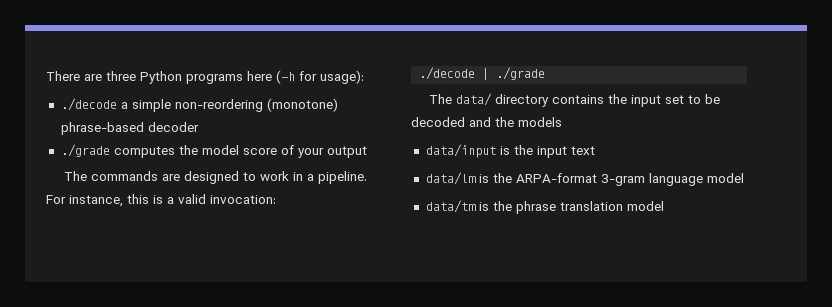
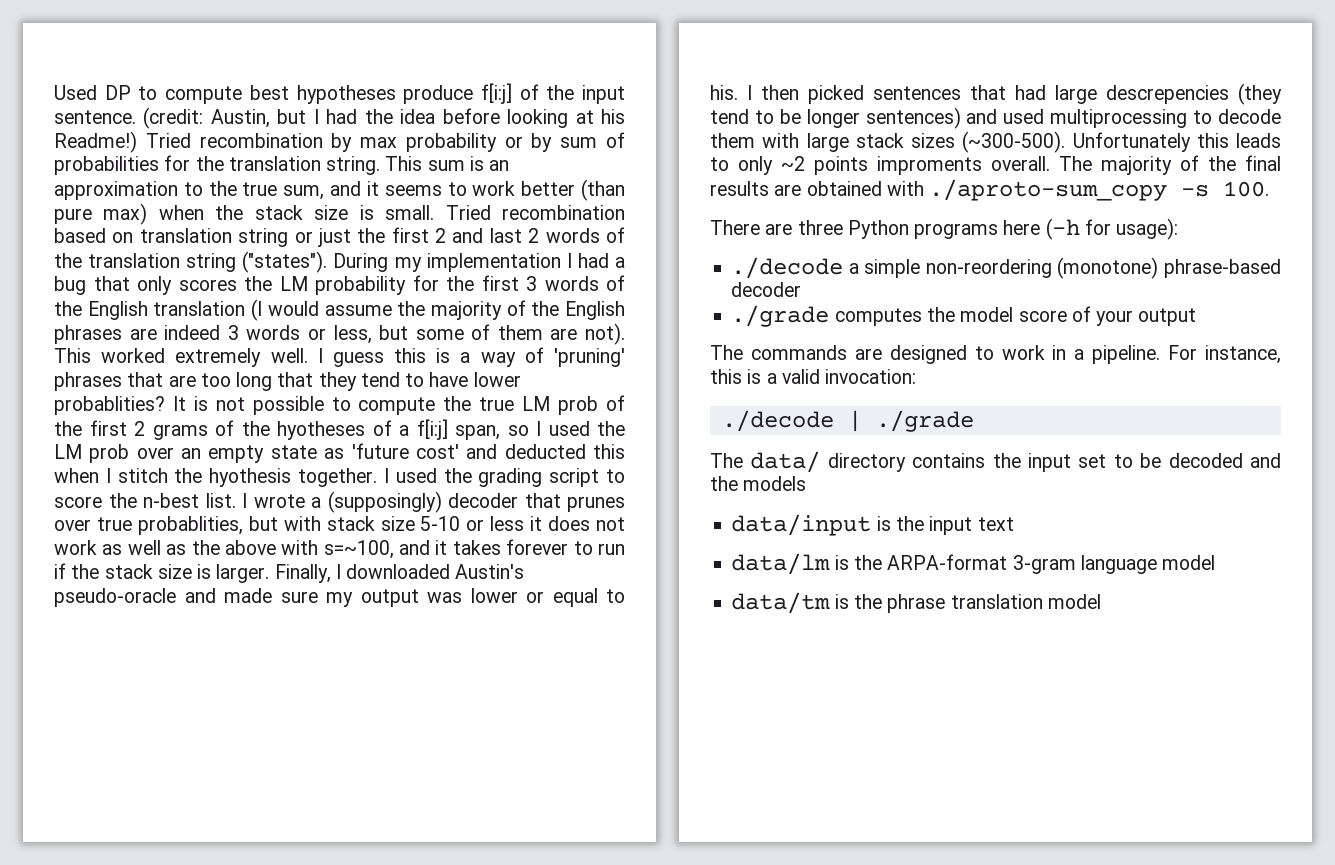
+ Used DP to compute best hypotheses produce f[i:j] of the input sentence. (credit: Austin, but I had the idea before looking at his Readme!) Tried recombination by max probability or by sum of probabilities for the translation string. This sum is an approximation to the true sum, and it seems to work better (than pure max) when the stack size is small. Tried recombination based on translation string or just the first 2 and last 2 words of the translation string ("states"). During my implementation I had a bug that only scores the LM probability for the first 3 words of the English translation (I would assume the majority of the English phrases are indeed 3 words or less, but some of them are not). This worked extremely well. I guess this is a way of 'pruning' phrases that are too long that they tend to have lower probablities? It is not possible to compute the true LM prob of the first 2 grams of the hyotheses of a f[i:j] span, so I used the LM prob over an empty state as 'future cost' and deducted this when I stitch the hyothesis together. I used the grading script to score the n-best list. I wrote a (supposingly) decoder that prunes over true probablities, but with stack size 5-10 or less it does not work as well as the above with s=~100, and it takes forever to run if the stack size is larger. Finally, I downloaded Austin's pseudo-oracle and made sure my output was lower or equal to his. I then picked sentences that had large descrepencies (they tend to be longer sentences) and used multiprocessing to decode them with large stack sizes (~300-500). Unfortunately this leads to only ~2 points improments overall. The majority of the final results are obtained with ./aproto-sum_copy -s 100.

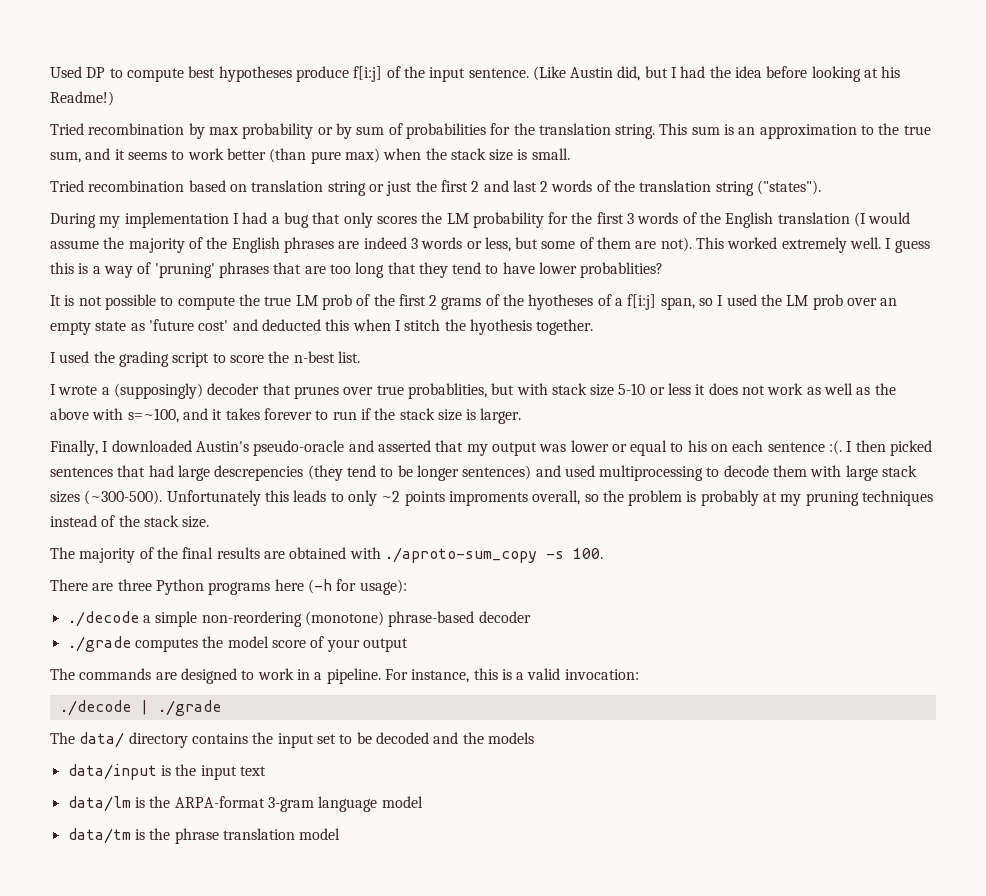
- (credit: Austin, but I had the idea before looking at his Readme!) Tried recombination by max probability or by sum of probabilities for the translation string.
+ (Like Austin did, but I had the idea before looking at his Readme!)
+ Tried recombination by max probability or by sum of probabilities for the translation string.
- This sum is an approximation to the true sum, and it seems to work better (than pure max) when the stack size is small. Tried recombination based on translation string or just the first 2 and last 2 words of the translation string ("states"). During my implementation I had a bug that only scores the LM probability for the first 3 words of the English translation (I would assume the majority of the English phrases are indeed 3 words or less, but some of them are not).
+ This sum is an approximation to the true sum, and it seems to work better (than pure max) when the stack size is small.
+ Tried recombination based on translation string or just the first 2 and last 2 words of the translation string ("states").
+ During my implementation I had a bug that only scores the LM probability for the first 3 words of the English translation (I would assume the majority of the English phrases are indeed 3 words or less, but some of them are not).
- I guess this is a way of 'pruning' phrases that are too long that they tend to have lower probablities? It is not possible to compute the true LM prob of the first 2 grams of the hyotheses of a f[i:j] span, so I used the LM prob over an empty state as 'future cost' and deducted this when I stitch the hyothesis together. I used the grading script to score the n-best list. I wrote a (supposingly) decoder that prunes over true probablities, but with stack size 5-10 or less it does not work as well as the above with s=~100, and it takes forever to run if the stack size is larger. Finally, I downloaded Austin's pseudo-oracle and made sure my output was lower or equal to his.
+ I guess this is a way of 'pruning' phrases that are too long that they tend to have lower probablities?
+ It is not possible to compute the true LM prob of the first 2 grams of the hyotheses of a f[i:j] span, so I used the LM prob over an empty state as 'future cost' and deducted this when I stitch the hyothesis together.
+ I used the grading script to score the n-best list.
+ I wrote a (supposingly) decoder that prunes over true probablities, but with stack size 5-10 or less it does not work as well as the above with s=~100, and it takes forever to run if the stack size is larger.
+ Finally, I downloaded Austin's pseudo-oracle and asserted that my output was lower or equal to his on each sentence :(.
- Unfortunately this leads to only ~2 points improments overall. The majority of the final results are obtained with ./aproto-sum_copy -s 100.
+ Unfortunately this leads to only ~2 points improments overall, so the problem is probably at my pruning techniques instead of the stack size.
+ The majority of the final results are obtained with ./aproto-sum_copy -s 100.

